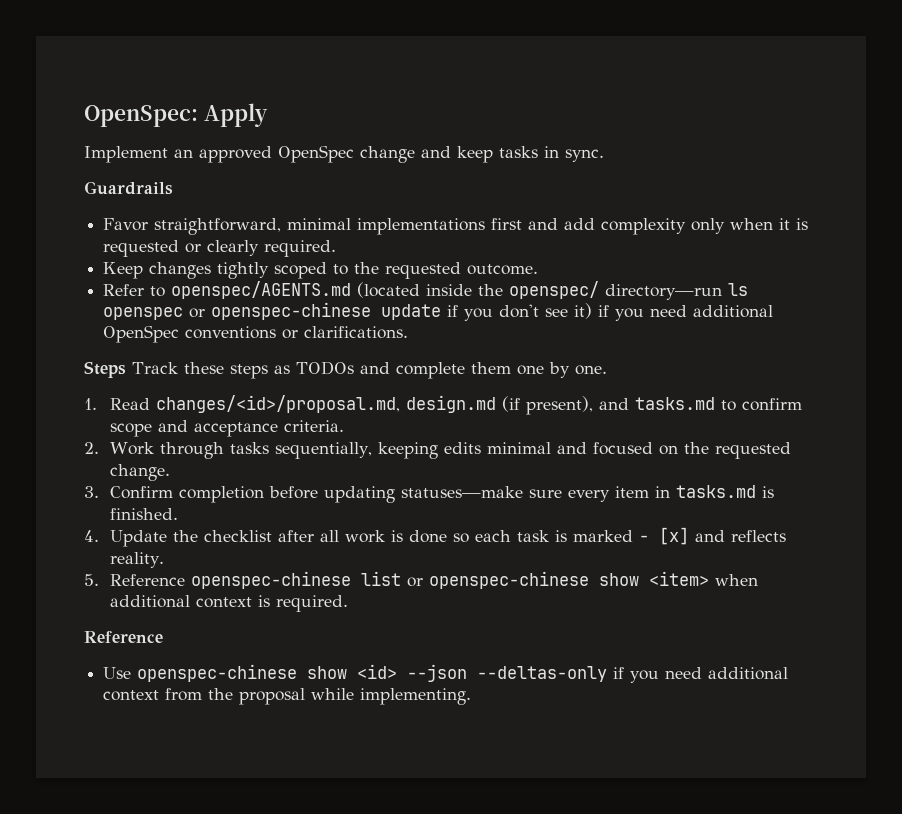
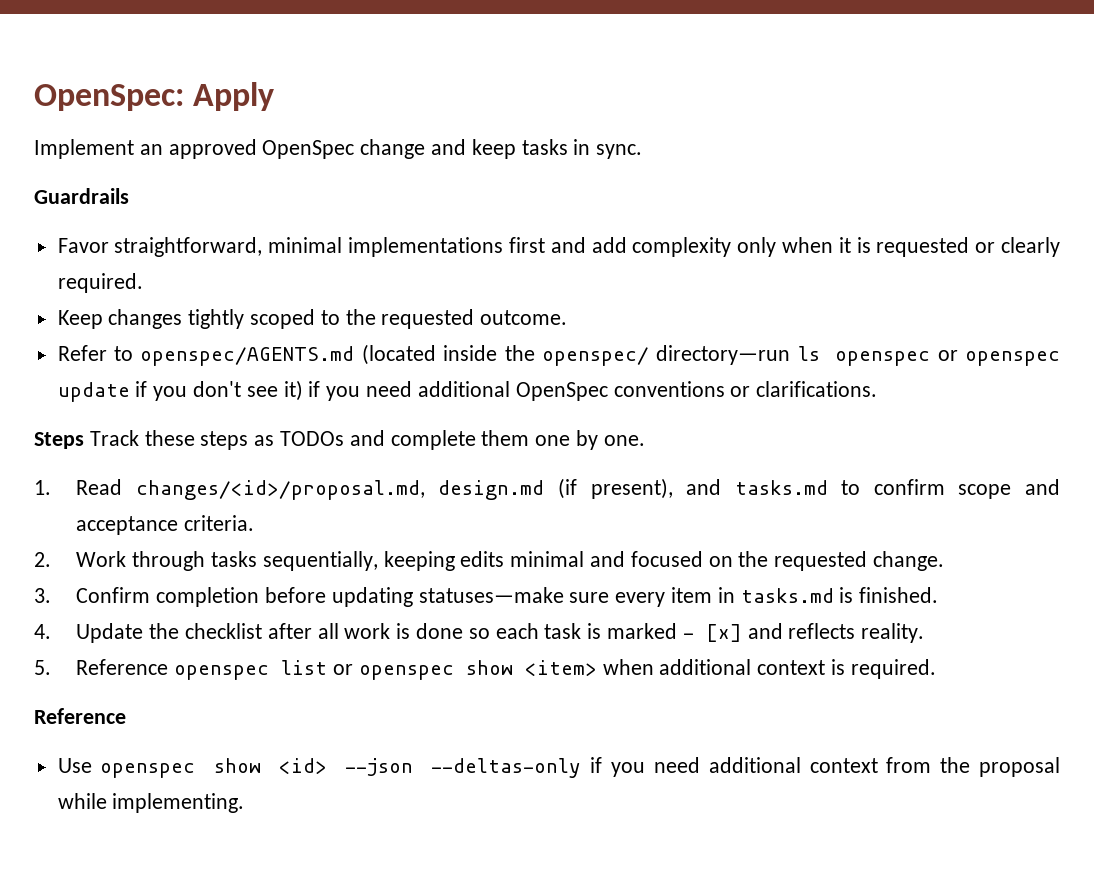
- Refer to openspec/AGENTS.md (located inside the openspec/ directory—run ls openspec or openspec-chinese update if you don't see it) if you need additional OpenSpec conventions or clarifications.
+ Refer to openspec/AGENTS.md (located inside the openspec/ directory—run ls openspec or openspec update if you don't see it) if you need additional OpenSpec conventions or clarifications.
- 5. Reference openspec-chinese list or openspec-chinese show <item> when additional context is required.
+ 5. Reference openspec list or openspec show <item> when additional context is required.
- Use openspec-chinese show <id> --json --deltas-only if you need additional context from the proposal while implementing.
+ Use openspec show <id> --json --deltas-only if you need additional context from the proposal while implementing.

